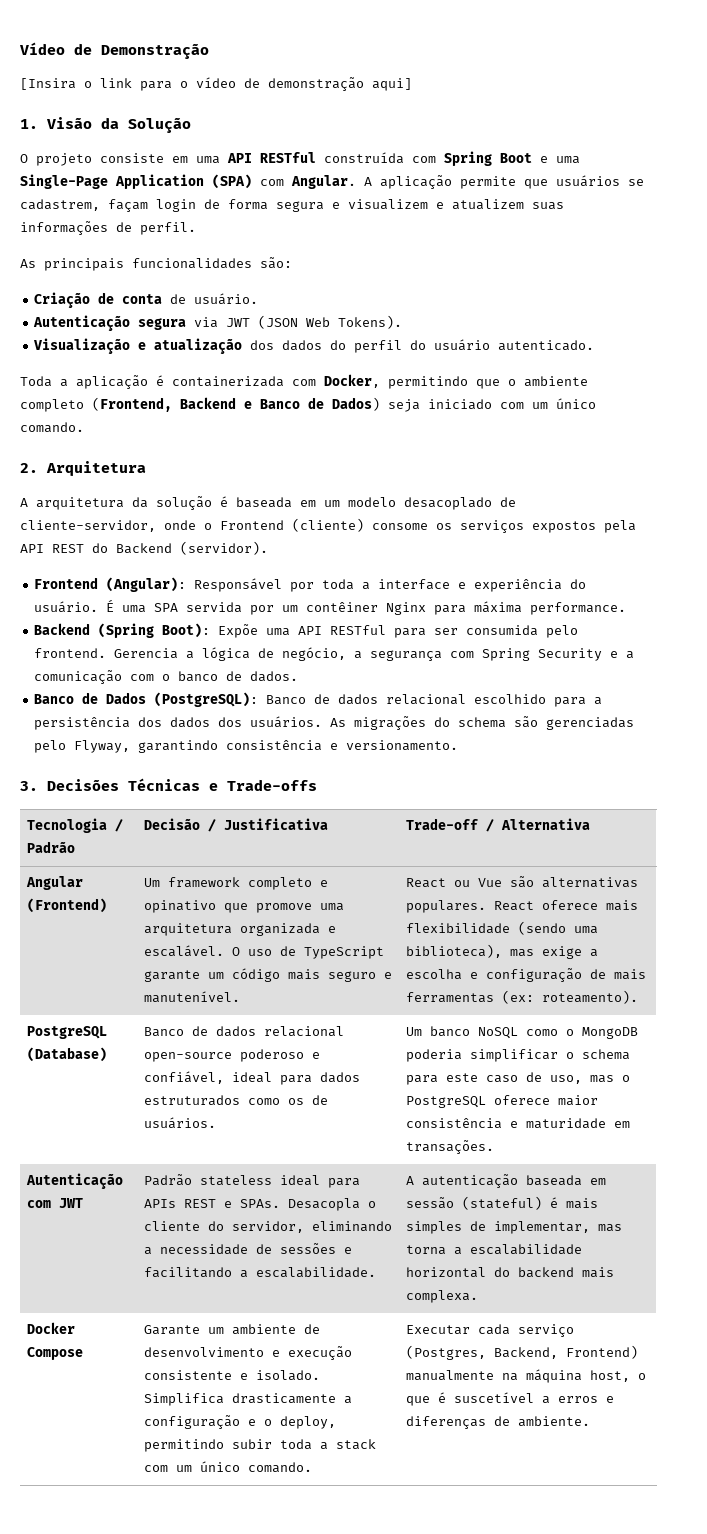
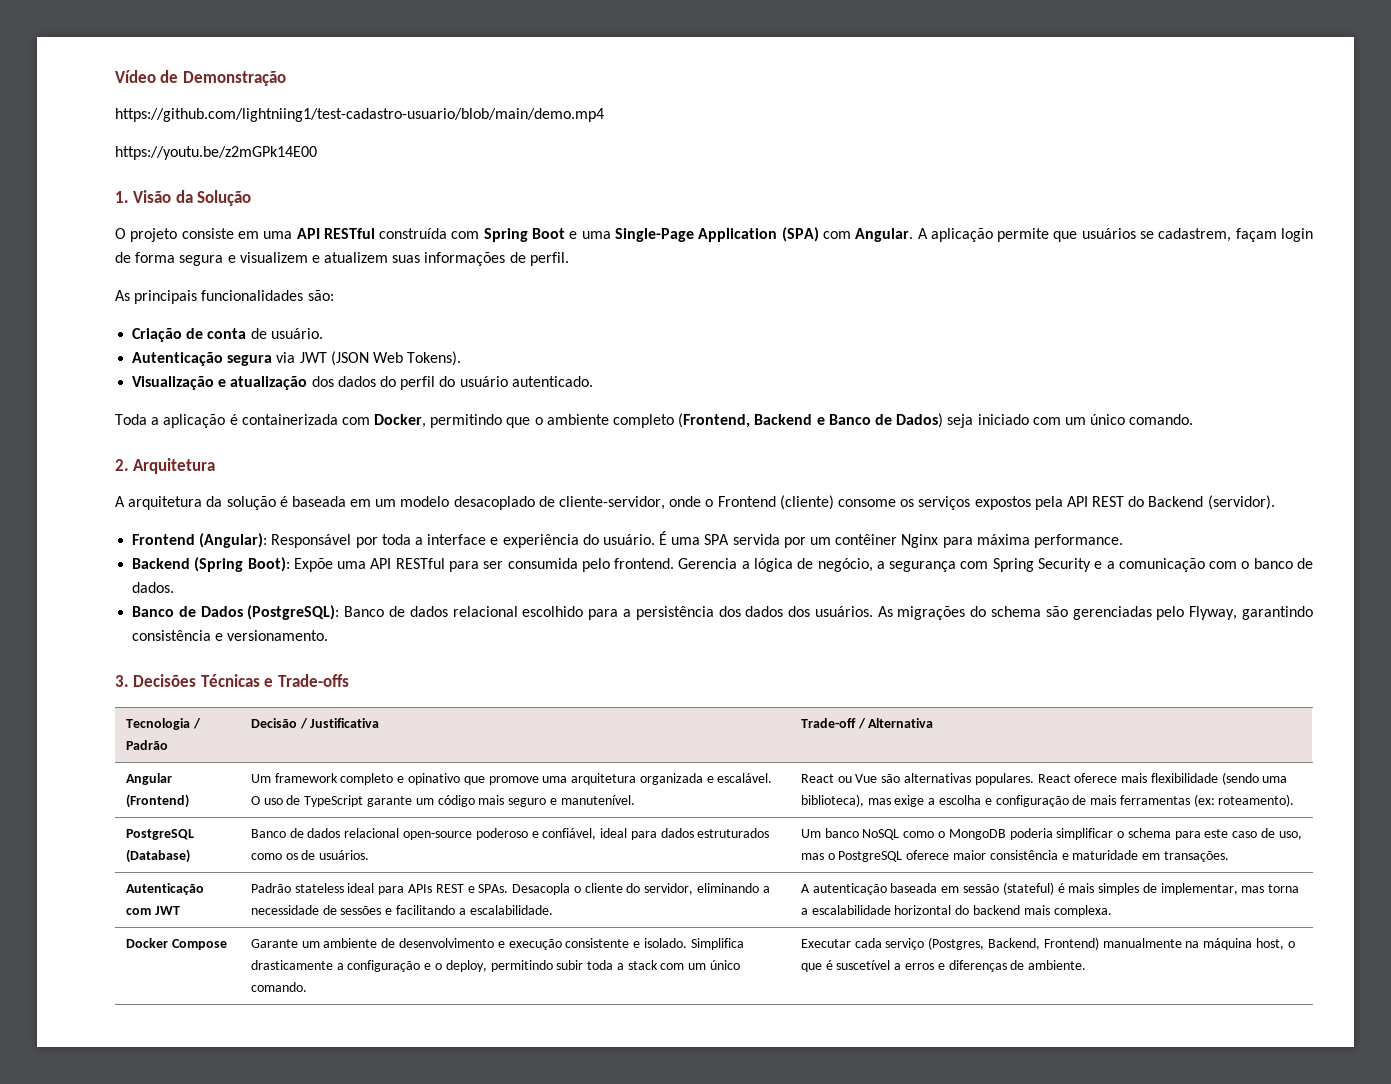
- [Insira o link para o vídeo de demonstração aqui]
+ https://github.com/lightniing1/test-cadastro-usuario/blob/main/demo.mp4
+ https://youtu.be/z2mGPk14E00

